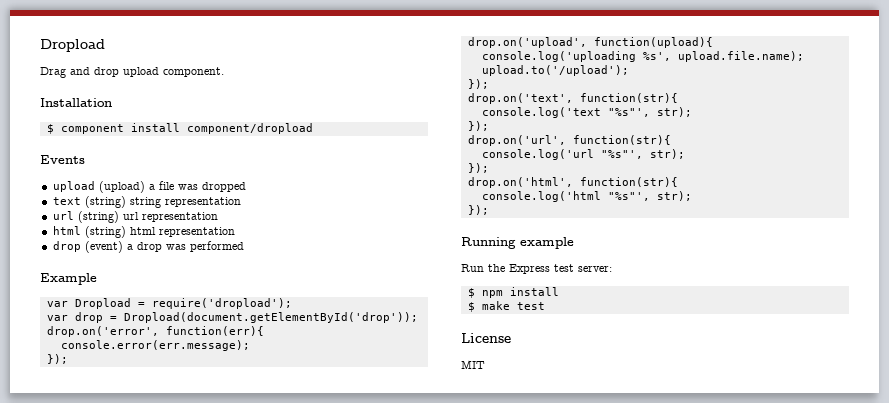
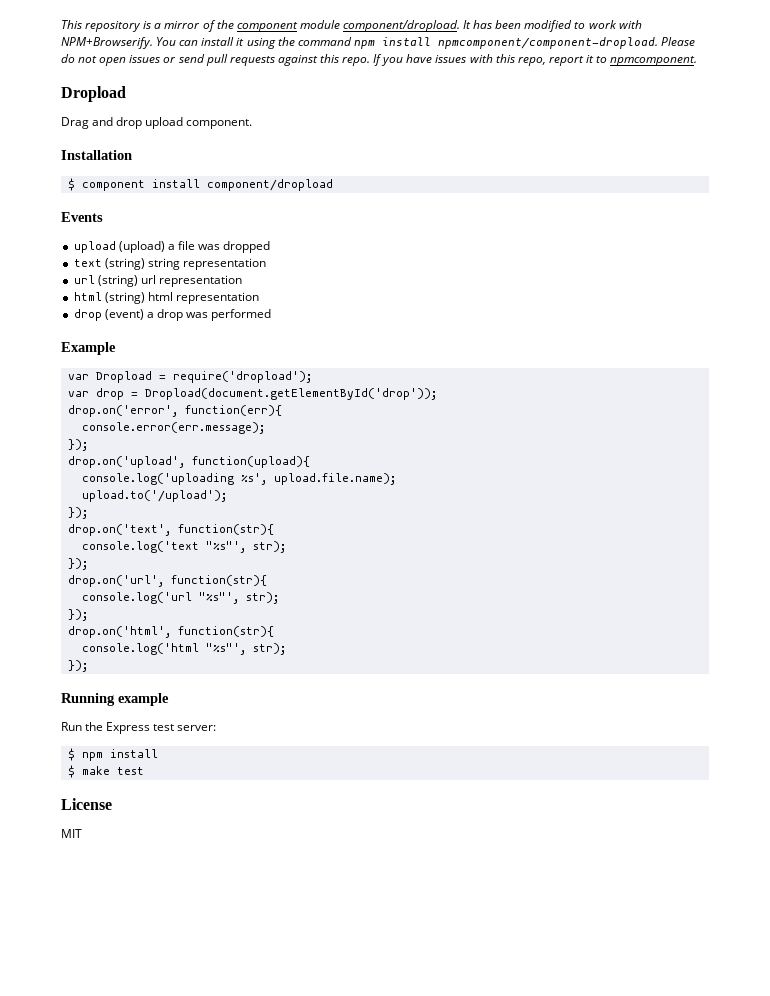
+ This repository is a mirror of the component module component/dropload. It has been modified to work with NPM+Browserify. You can install it using the command npm install npmcomponent/component-dropload. Please do not open issues or send pull requests against this repo. If you have issues with this repo, report it to npmcomponent.

